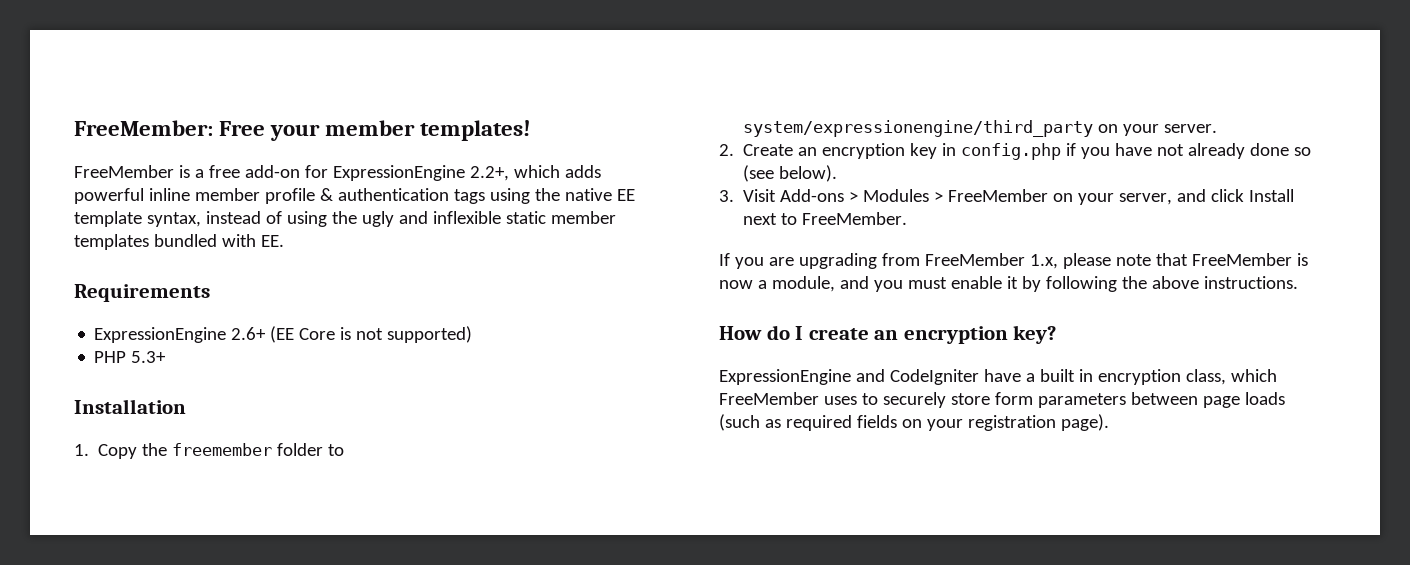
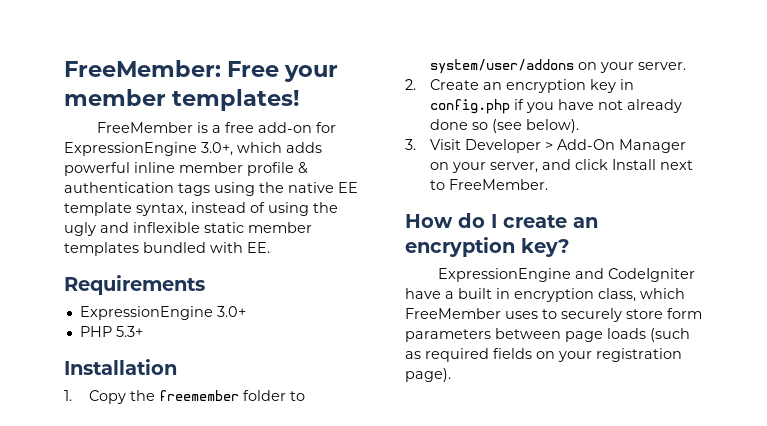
- FreeMember is a free add-on for ExpressionEngine 2.2+, which adds powerful inline member profile & authentication tags using the native EE template syntax, instead of using the ugly and inflexible static member templates bundled with EE.
+ FreeMember is a free add-on for ExpressionEngine 3.0+, which adds powerful inline member profile & authentication tags using the native EE template syntax, instead of using the ugly and inflexible static member templates bundled with EE.
- ExpressionEngine 2.6+ (EE Core is not supported)
+ ExpressionEngine 3.0+
- 1. Copy the freemember folder to system/expressionengine/third_party on your server.
+ 1. Copy the freemember folder to system/user/addons on your server.
- 3. Visit Add-ons > Modules > FreeMember on your server, and click Install next to FreeMember.
+ 3. Visit Developer > Add-On Manager on your server, and click Install next to FreeMember.
- If you are upgrading from FreeMember 1.x, please note that FreeMember is now a module, and you must enable it by following the above instructions.

